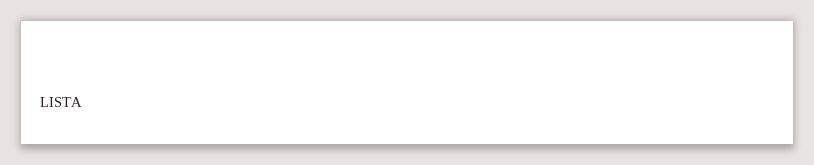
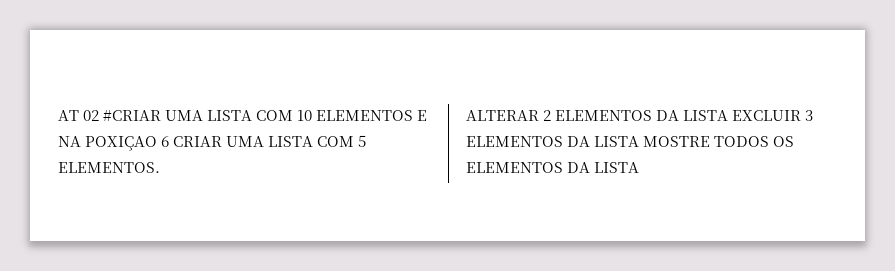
- LISTA
+ AT 02 #CRIAR UMA LISTA COM 10 ELEMENTOS E NA POXIÇAO 6 CRIAR UMA LISTA COM 5 ELEMENTOS.
+ ALTERAR 2 ELEMENTOS DA LISTA EXCLUIR 3 ELEMENTOS DA LISTA MOSTRE TODOS OS ELEMENTOS DA LISTA

